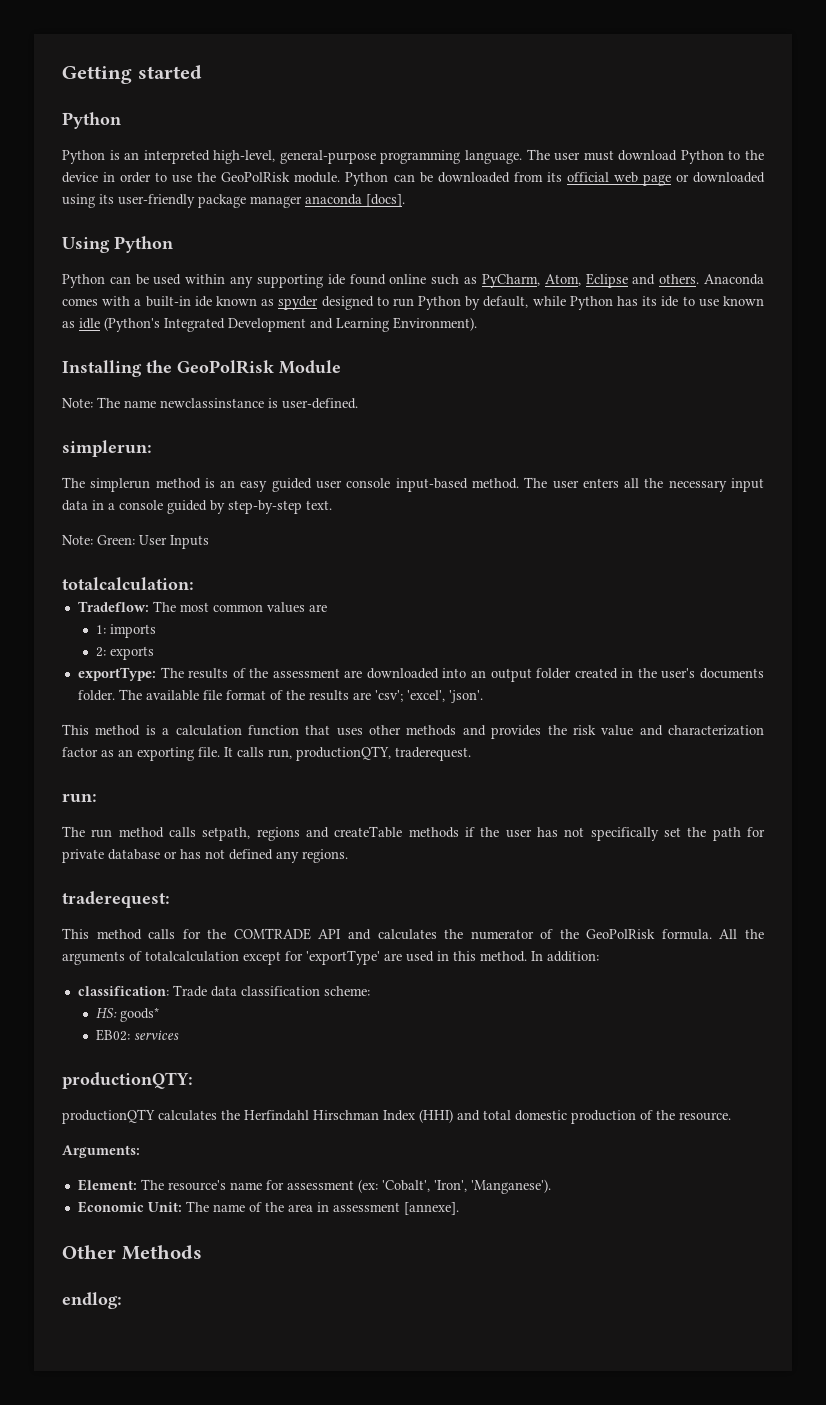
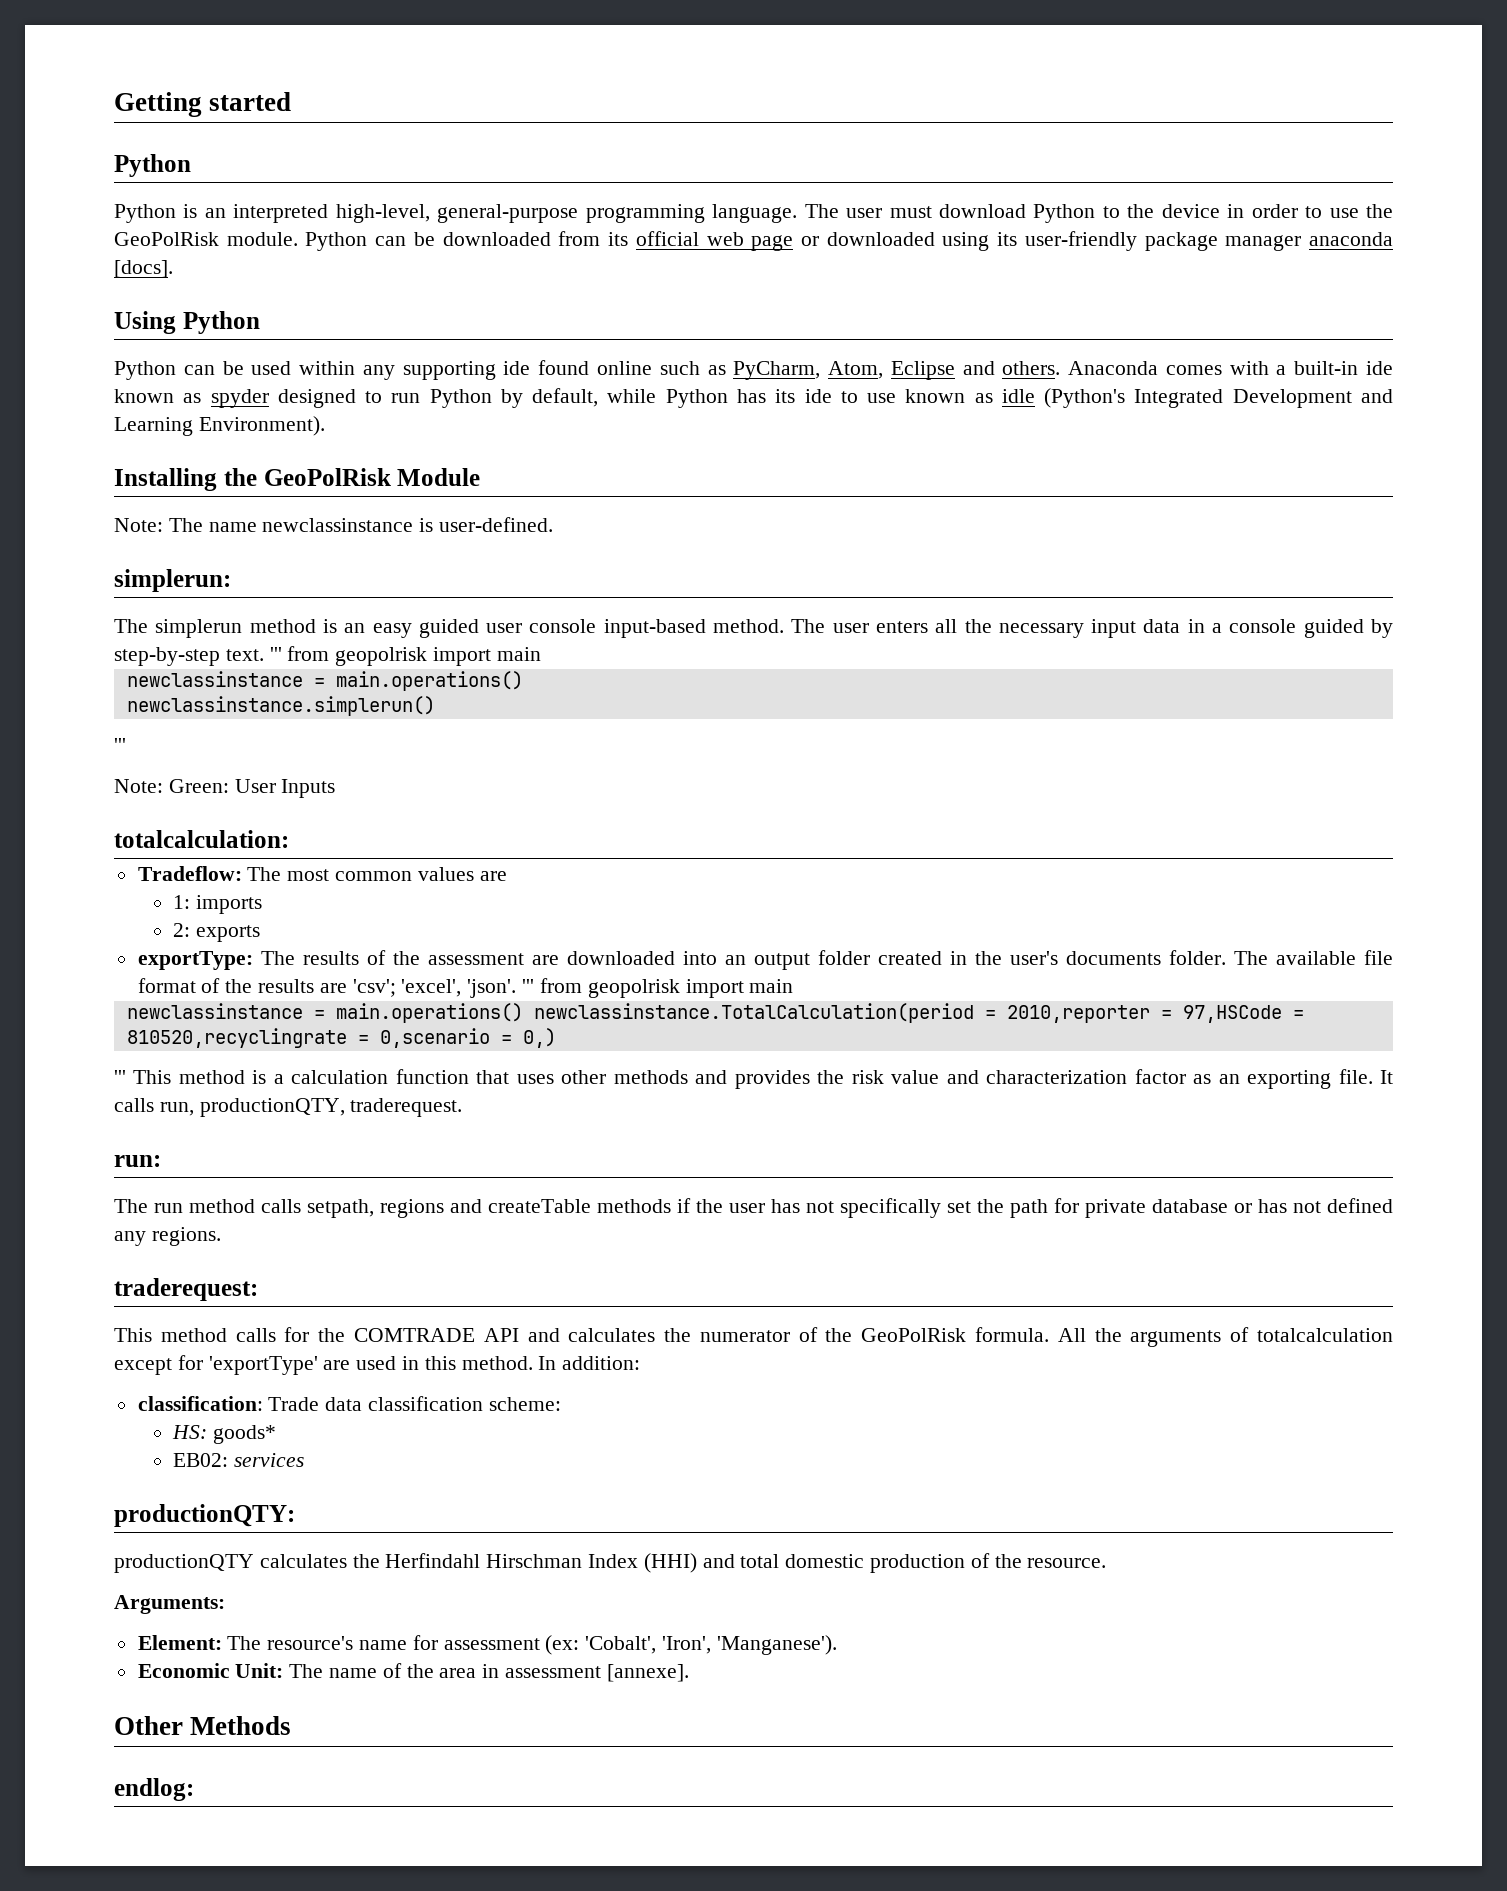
- The user enters all the necessary input data in a console guided by step-by-step text.
+ The user enters all the necessary input data in a console guided by step-by-step text. ''' from geopolrisk import main
+ newclassinstance = main.operations()
+ newclassinstance.simplerun()
+ '''
- The available file format of the results are 'csv'; 'excel', 'json'.
- This method is a calculation function that uses other methods and provides the risk value and characterization factor as an exporting file.
+ The available file format of the results are 'csv'; 'excel', 'json'. ''' from geopolrisk import main
+ newclassinstance = main.operations() newclassinstance.TotalCalculation(period = 2010,reporter = 97,HSCode = 810520,recyclingrate = 0,scenario = 0,)
+ ''' This method is a calculation function that uses other methods and provides the risk value and characterization factor as an exporting file.

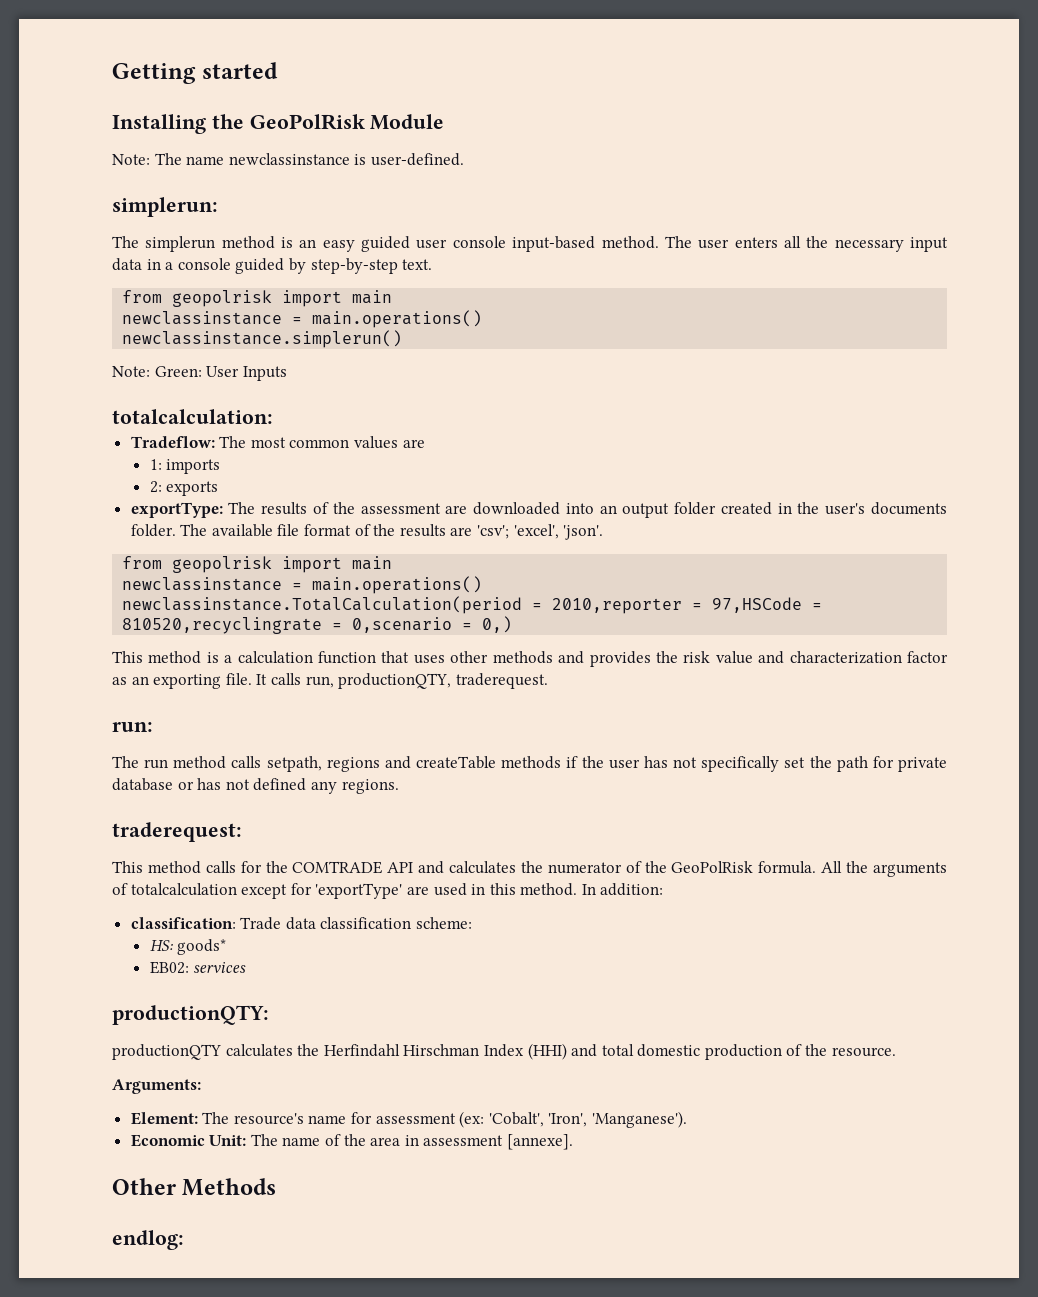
  Getting started
- Python
- Python is an interpreted high-level, general-purpose programming language. The user must download Python to the device in order to use the GeoPolRisk module. Python can be downloaded from its official web page or downloaded using its user-friendly package manager anaconda [docs].
- Using Python
- Python can be used within any supporting ide found online such as PyCharm, Atom, Eclipse and others. Anaconda comes with a built-in ide known as spyder designed to run Python by default, while Python has its ide to use known as idle (Python's Integrated Development and Learning Environment).
- The user enters all the necessary input data in a console guided by step-by-step text. ''' from geopolrisk import main
+ The user enters all the necessary input data in a console guided by step-by-step text.
+ from geopolrisk import main
  newclassinstance.simplerun()
- '''
- The available file format of the results are 'csv'; 'excel', 'json'. ''' from geopolrisk import main
- newclassinstance = main.operations() newclassinstance.TotalCalculation(period = 2010,reporter = 97,HSCode = 810520,recyclingrate = 0,scenario = 0,)
+ The available file format of the results are 'csv'; 'excel', 'json'.
+ from geopolrisk import main
+ newclassinstance = main.operations()
+ newclassinstance.TotalCalculation(period = 2010,reporter = 97,HSCode = 810520,recyclingrate = 0,scenario = 0,)
- ''' This method is a calculation function that uses other methods and provides the risk value and characterization factor as an exporting file.
+ This method is a calculation function that uses other methods and provides the risk value and characterization factor as an exporting file.

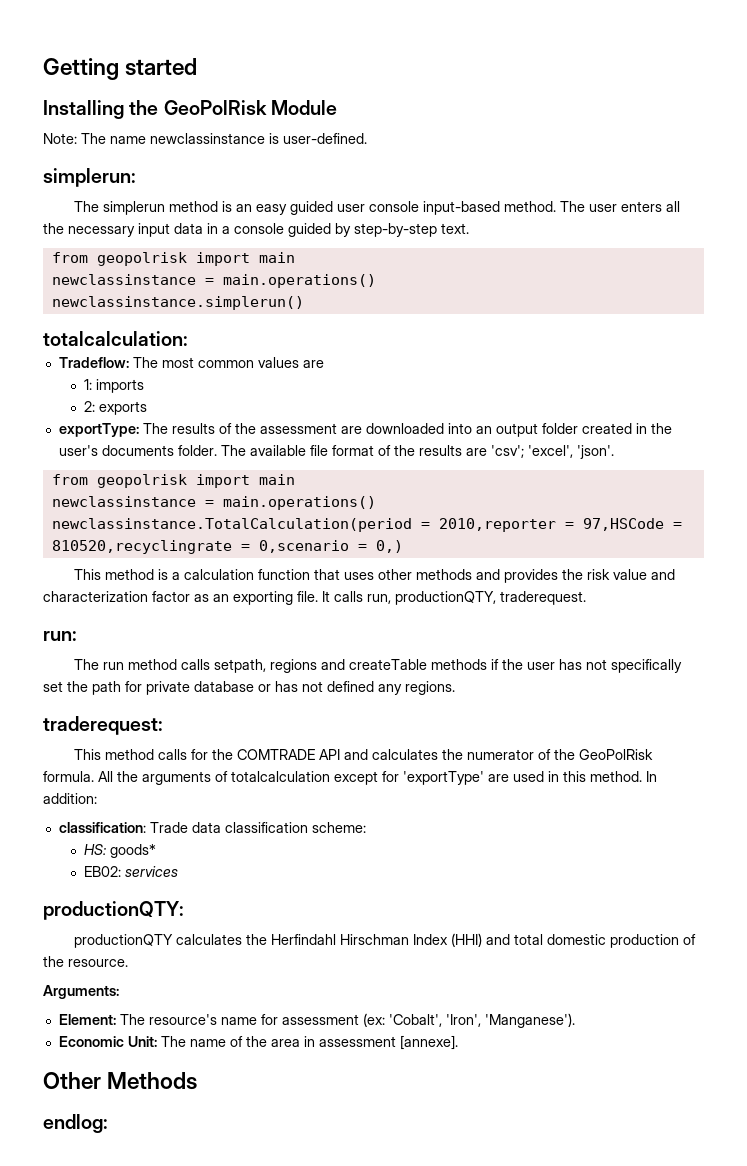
- Note: Green: User Inputs

